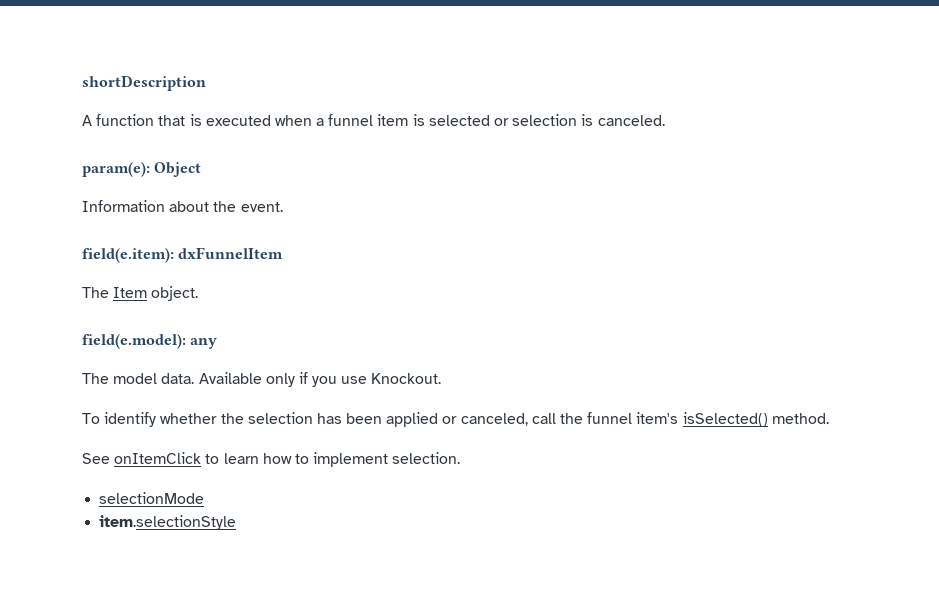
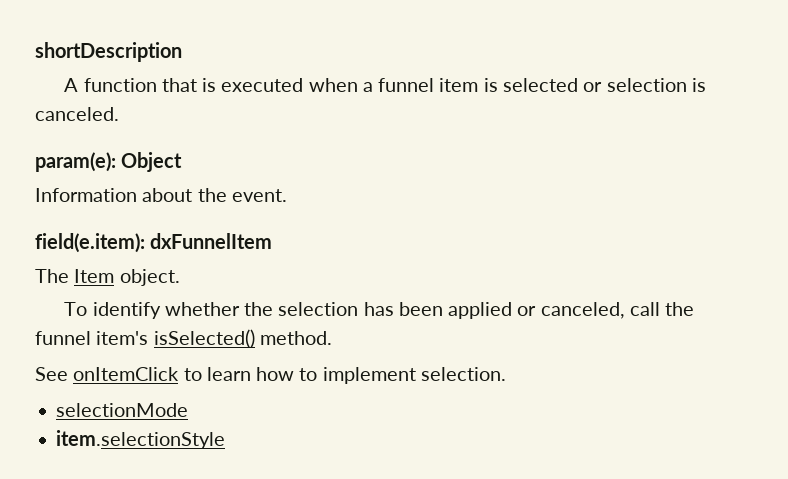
- field(e.model): any
- The model data. Available only if you use Knockout.

